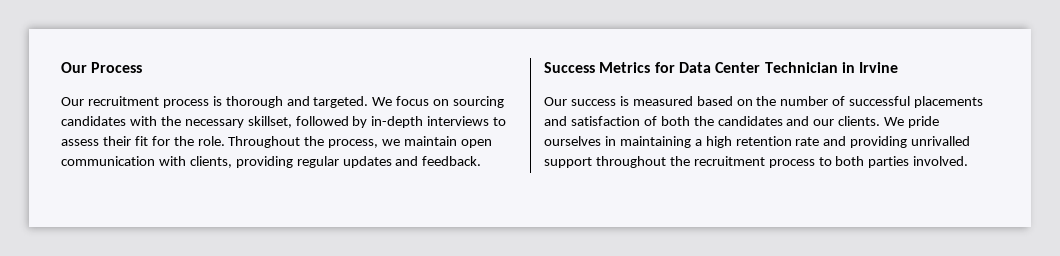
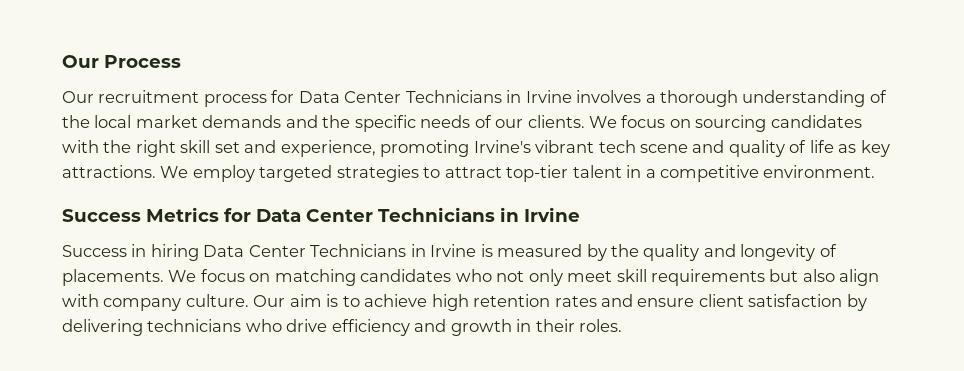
- Our recruitment process is thorough and targeted.
+ Our recruitment process for Data Center Technicians in Irvine involves a thorough understanding of the local market demands and the specific needs of our clients.
- We focus on sourcing candidates with the necessary skillset, followed by in-depth interviews to assess their fit for the role. Throughout the process, we maintain open communication with clients, providing regular updates and feedback.
+ We focus on sourcing candidates with the right skill set and experience, promoting Irvine's vibrant tech scene and quality of life as key attractions. We employ targeted strategies to attract top-tier talent in a competitive environment.
- Success Metrics for Data Center Technician in Irvine
+ Success Metrics for Data Center Technicians in Irvine
- Our success is measured based on the number of successful placements and satisfaction of both the candidates and our clients. We pride ourselves in maintaining a high retention rate and providing unrivalled support throughout the recruitment process to both parties involved.
+ Success in hiring Data Center Technicians in Irvine is measured by the quality and longevity of placements. We focus on matching candidates who not only meet skill requirements but also align with company culture. Our aim is to achieve high retention rates and ensure client satisfaction by delivering technicians who drive efficiency and growth in their roles.

